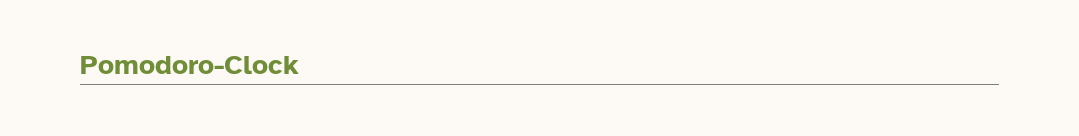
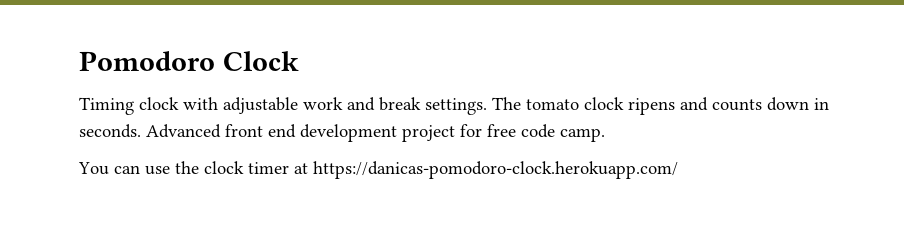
- Pomodoro-Clock
+ Pomodoro Clock
+ Timing clock with adjustable work and break settings. The tomato clock ripens and counts down in seconds. Advanced front end development project for free code camp.
+ You can use the clock timer at https://danicas-pomodoro-clock.herokuapp.com/

